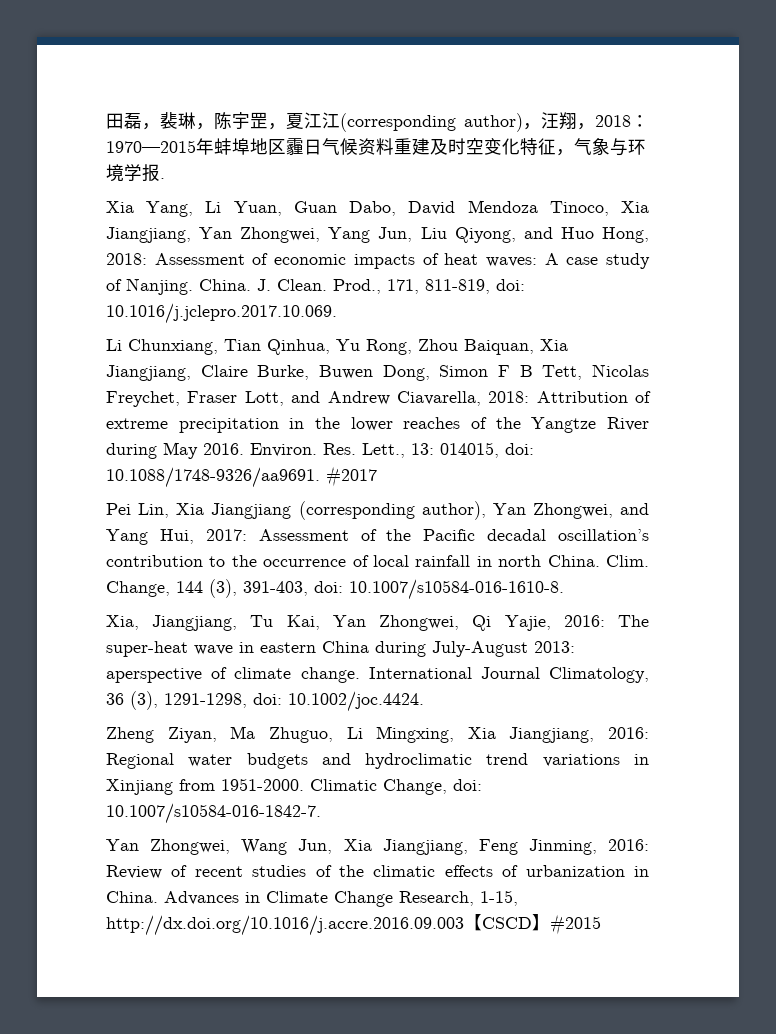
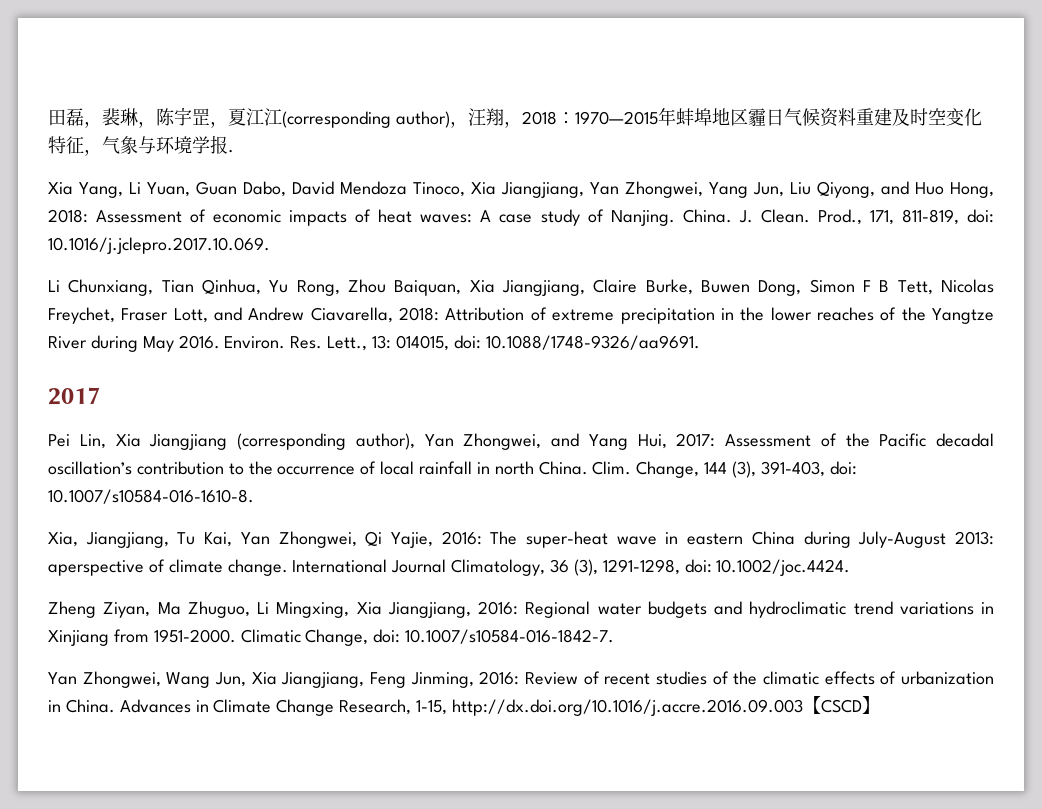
- Res. Lett., 13: 014015, doi: 10.1088/1748-9326/aa9691. #2017
+ Res. Lett., 13: 014015, doi: 10.1088/1748-9326/aa9691.
+ 2017
- Advances in Climate Change Research, 1-15, http://dx.doi.org/10.1016/j.accre.2016.09.003【CSCD】#2015
+ Advances in Climate Change Research, 1-15, http://dx.doi.org/10.1016/j.accre.2016.09.003【CSCD】

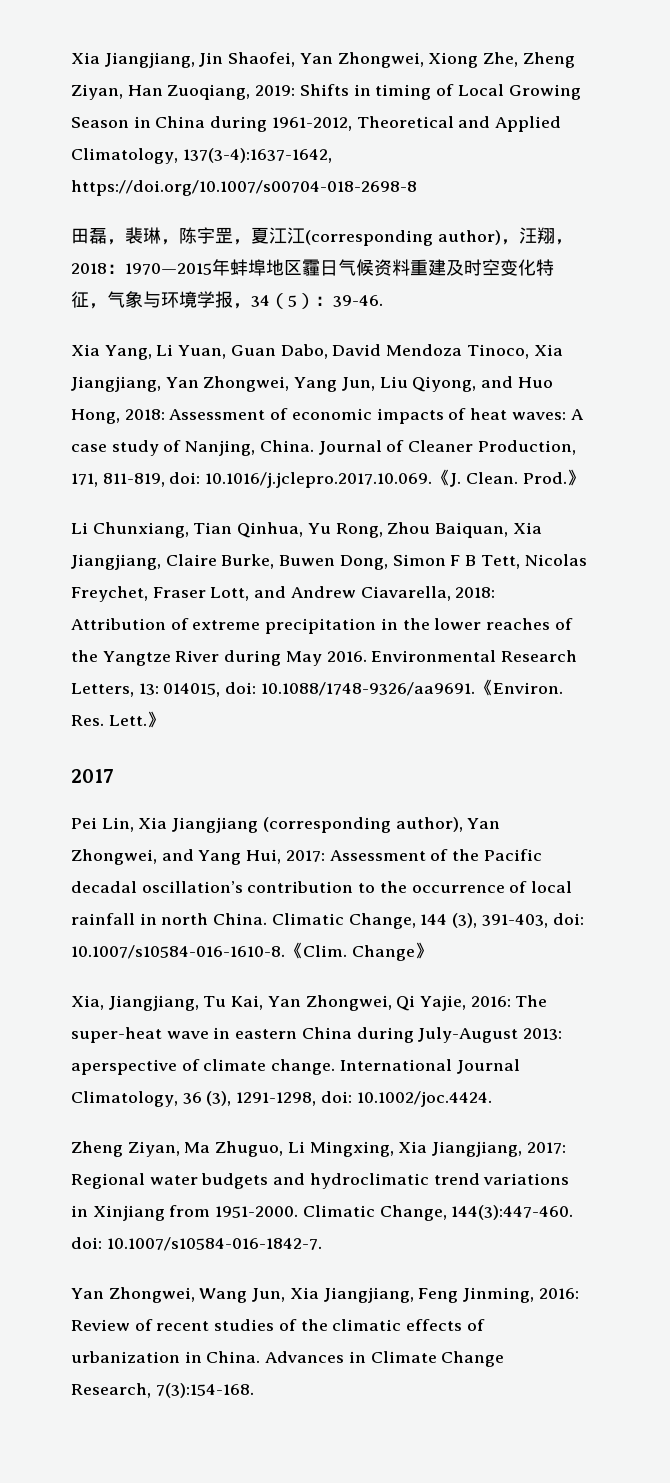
+ Xia Jiangjiang, Jin Shaofei, Yan Zhongwei, Xiong Zhe, Zheng Ziyan, Han Zuoqiang, 2019: Shifts in timing of Local Growing Season in China during 1961-2012, Theoretical and Applied Climatology, 137(3-4):1637-1642, https://doi.org/10.1007/s00704-018-2698-8
- 田磊，裴琳，陈宇罡，夏江江(corresponding author)，汪翔，2018：1970—2015年蚌埠地区霾日气候资料重建及时空变化特征，气象与环境学报.
+ 田磊，裴琳，陈宇罡，夏江江(corresponding author)，汪翔，2018：1970—2015年蚌埠地区霾日气候资料重建及时空变化特征，气象与环境学报，34（5）：39-46.
- Xia Yang, Li Yuan, Guan Dabo, David Mendoza Tinoco, Xia Jiangjiang, Yan Zhongwei, Yang Jun, Liu Qiyong, and Huo Hong, 2018: Assessment of economic impacts of heat waves: A case study of Nanjing. China. J. Clean. Prod., 171, 811-819, doi: 10.1016/j.jclepro.2017.10.069.
+ Xia Yang, Li Yuan, Guan Dabo, David Mendoza Tinoco, Xia Jiangjiang, Yan Zhongwei, Yang Jun, Liu Qiyong, and Huo Hong, 2018: Assessment of economic impacts of heat waves: A case study of Nanjing, China. Journal of Cleaner Production, 171, 811-819, doi: 10.1016/j.jclepro.2017.10.069.《J. Clean. Prod.》
- Environ. Res. Lett., 13: 014015, doi: 10.1088/1748-9326/aa9691.
+ Environmental Research Letters, 13: 014015, doi: 10.1088/1748-9326/aa9691.《Environ. Res. Lett.》
- Clim. Change, 144 (3), 391-403, doi: 10.1007/s10584-016-1610-8.
+ Climatic Change, 144 (3), 391-403, doi: 10.1007/s10584-016-1610-8.《Clim. Change》
- Zheng Ziyan, Ma Zhuguo, Li Mingxing, Xia Jiangjiang, 2016: Regional water budgets and hydroclimatic trend variations in Xinjiang from 1951-2000.
+ Zheng Ziyan, Ma Zhuguo, Li Mingxing, Xia Jiangjiang, 2017: Regional water budgets and hydroclimatic trend variations in Xinjiang from 1951-2000.
- Climatic Change, doi: 10.1007/s10584-016-1842-7.
+ Climatic Change, 144(3):447-460. doi: 10.1007/s10584-016-1842-7.
- Advances in Climate Change Research, 1-15, http://dx.doi.org/10.1016/j.accre.2016.09.003【CSCD】
+ Advances in Climate Change Research, 7(3):154-168.

